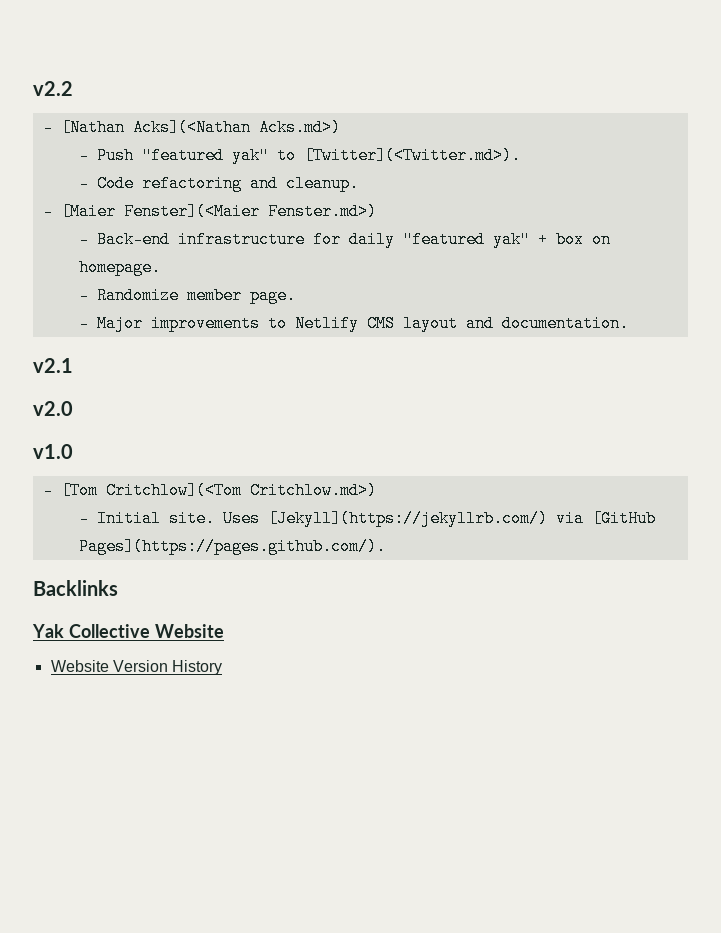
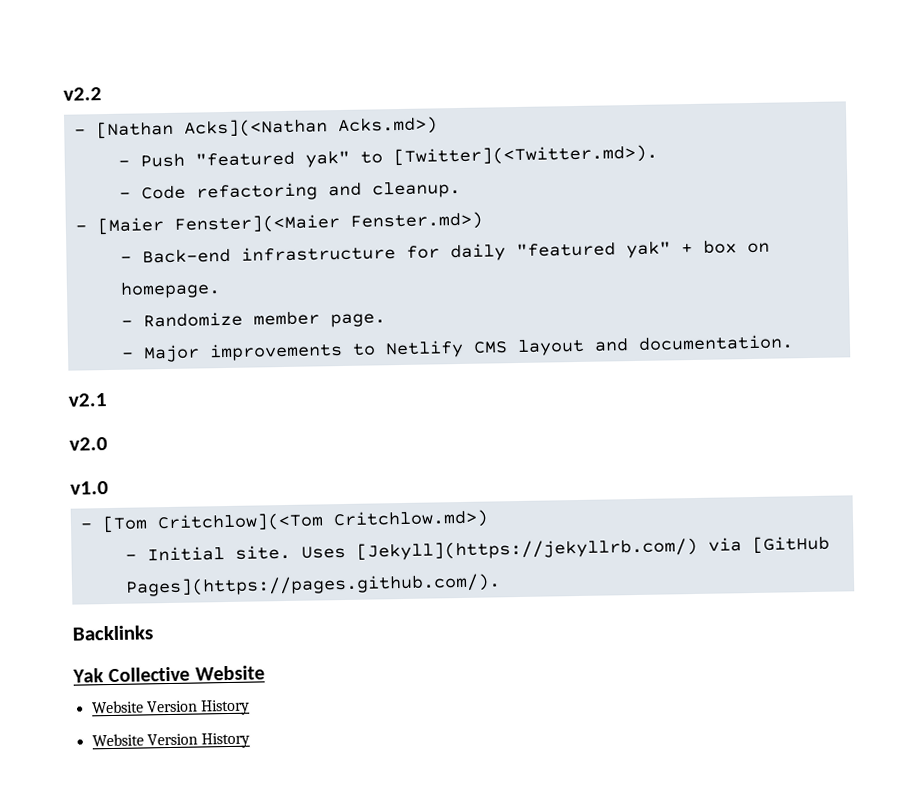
  Yak Collective Website
+ Website Version History

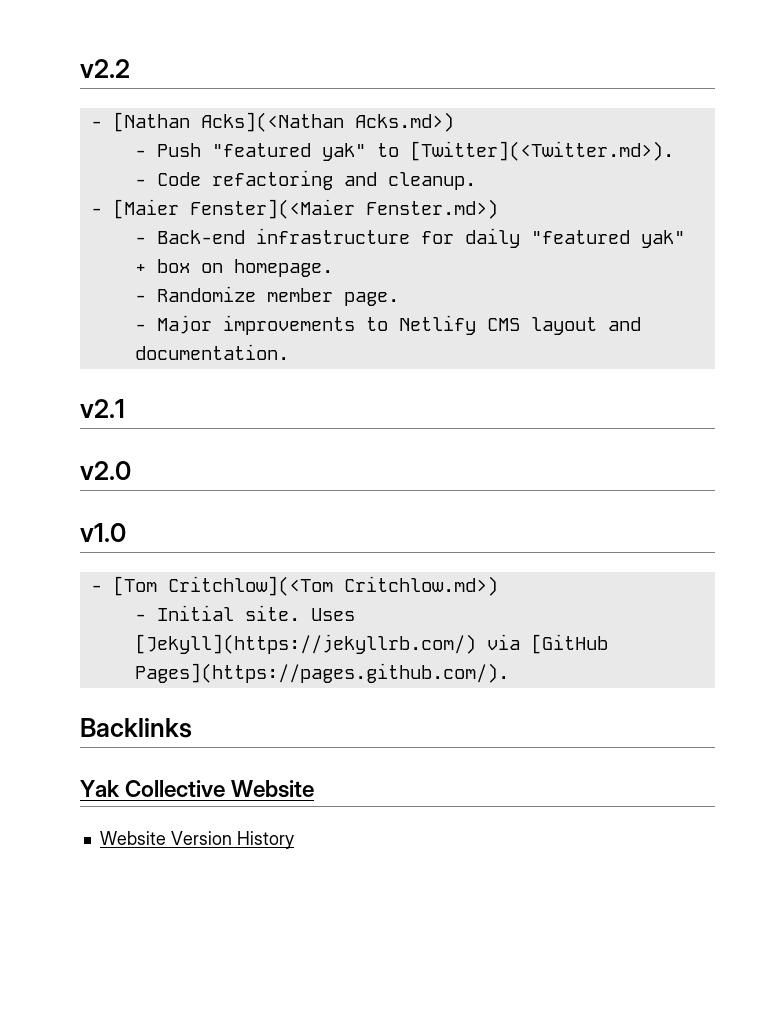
  Yak Collective Website
- Website Version History

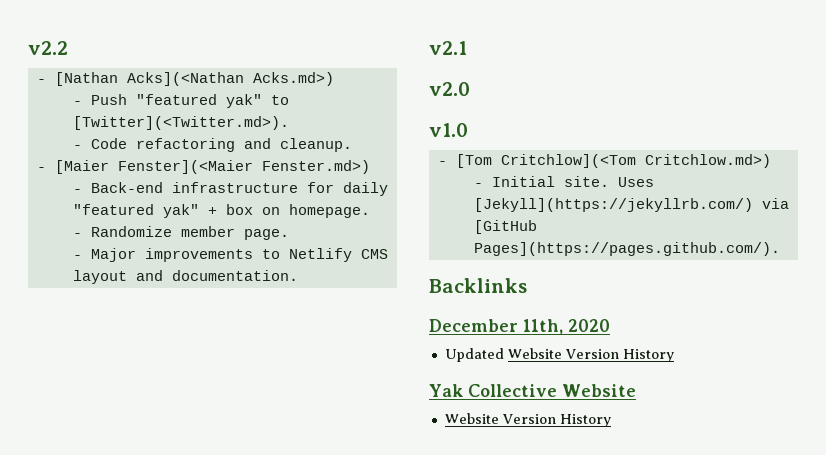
+ December 11th, 2020
+ Updated Website Version History

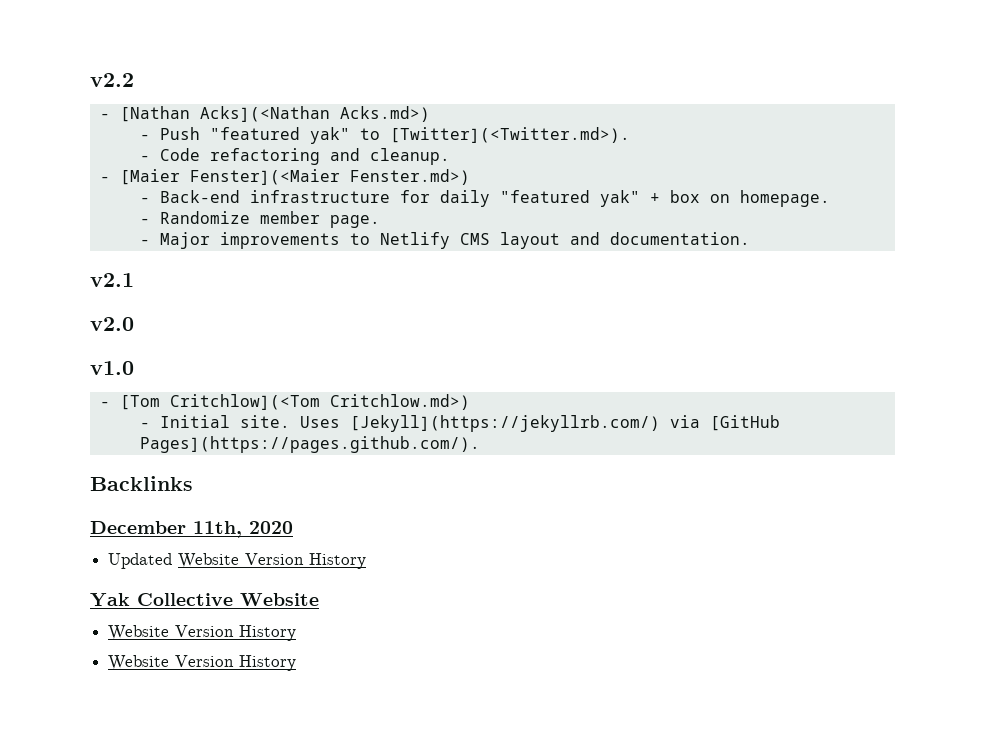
  Yak Collective Website
+ Website Version History

